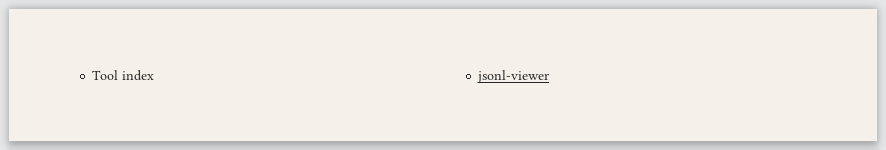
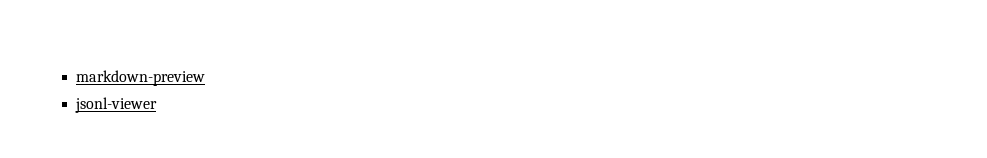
- Tool index
+ markdown-preview

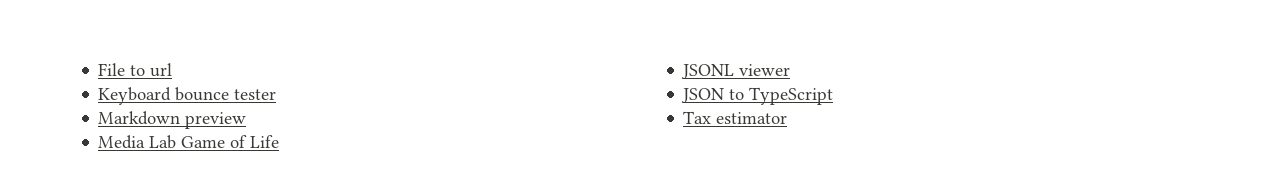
- markdown-preview
- jsonl-viewer
+ File to url
+ Keyboard bounce tester
+ Markdown preview
+ Media Lab Game of Life
+ JSONL viewer
+ JSON to TypeScript
+ Tax estimator

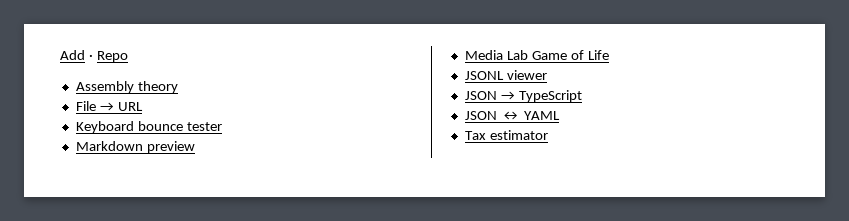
- File to url
+ Add · Repo
+ Assembly theory
+ File → URL
- JSON to TypeScript
+ JSON → TypeScript
+ JSON ↔ YAML

